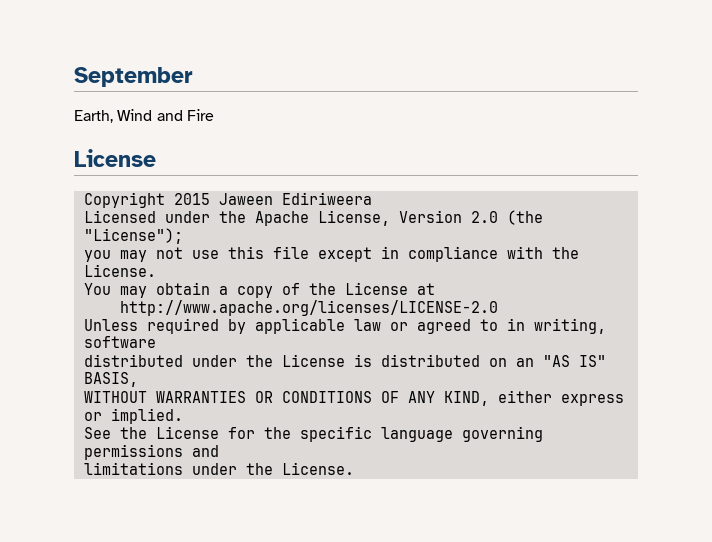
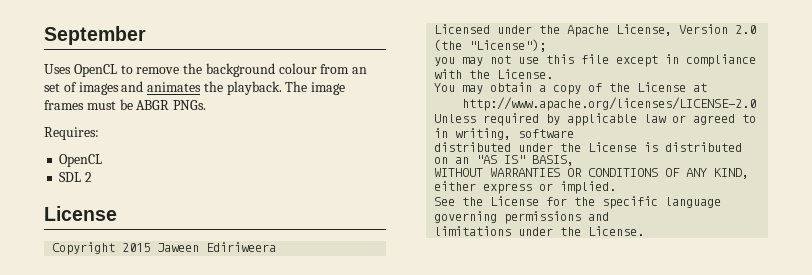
- Earth, Wind and Fire
+ Uses OpenCL to remove the background colour from an set of images and animates the playback. The image frames must be ABGR PNGs.
+ Requires:
+ OpenCL
+ SDL 2

